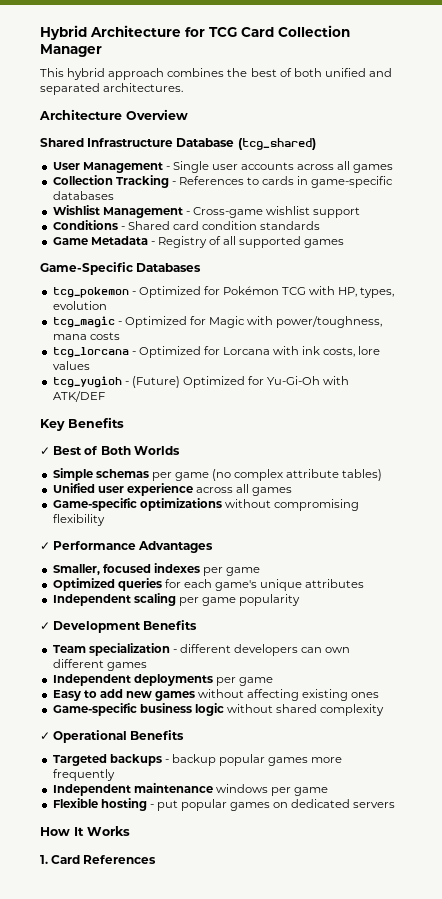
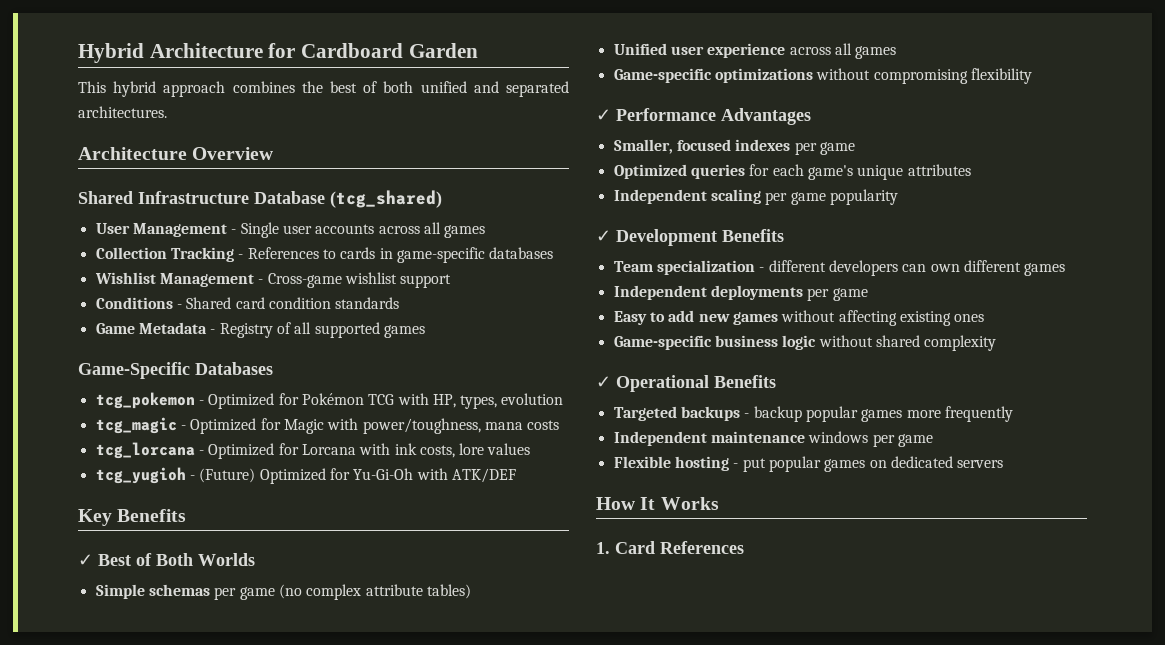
- Hybrid Architecture for TCG Card Collection Manager
+ Hybrid Architecture for Cardboard Garden

